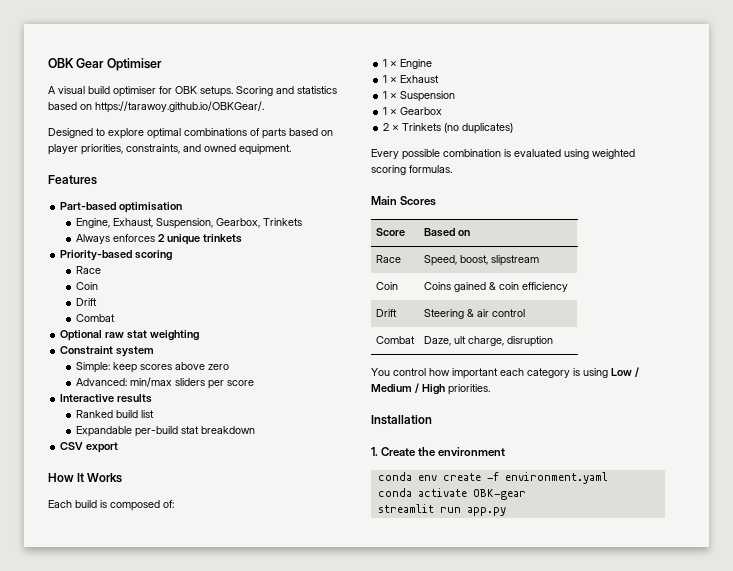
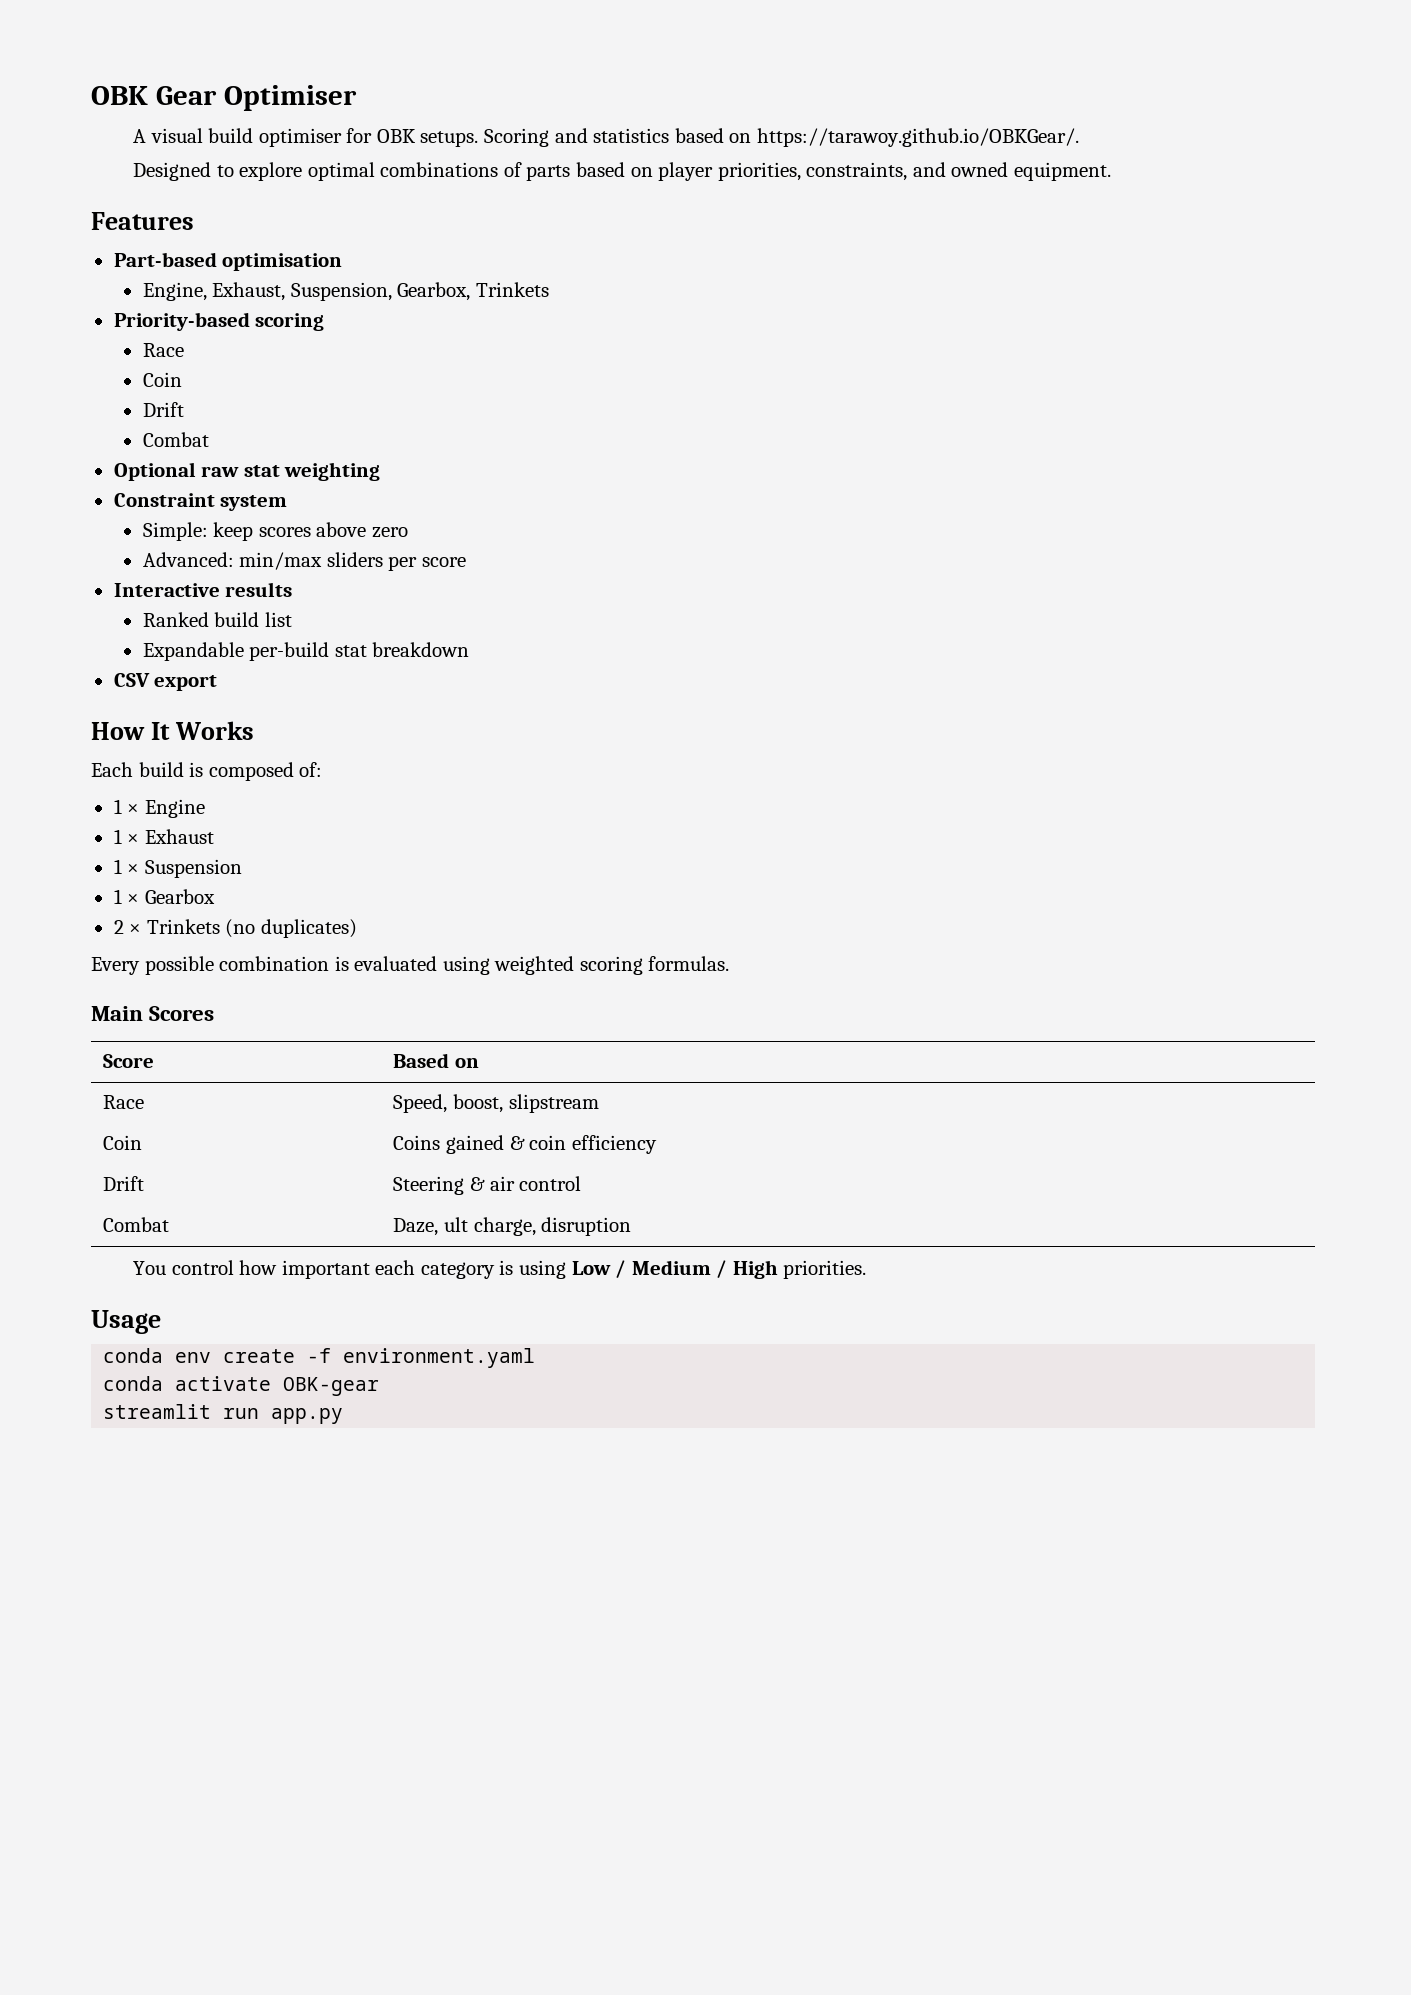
- Always enforces 2 unique trinkets
- Installation
- 1. Create the environment
+ Usage

